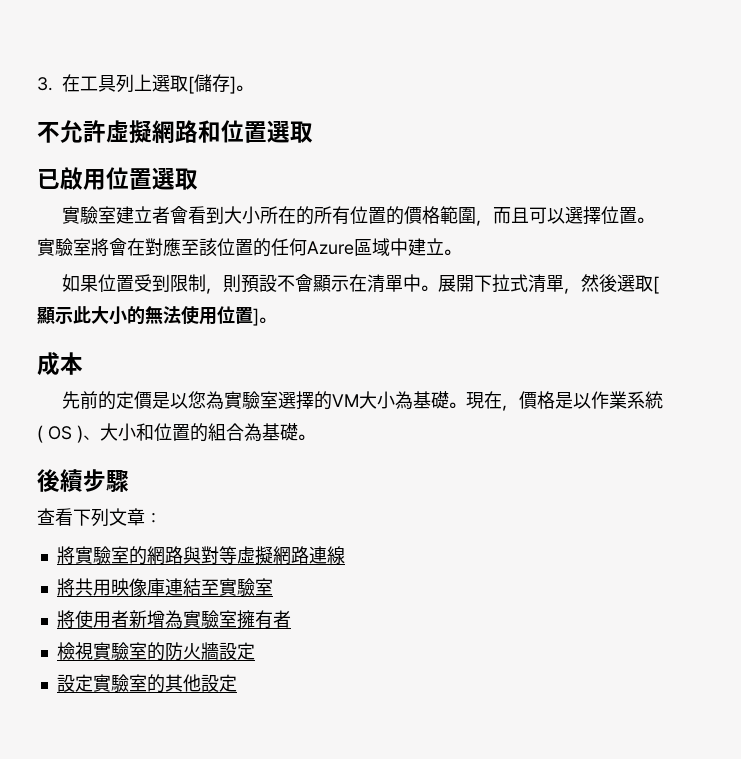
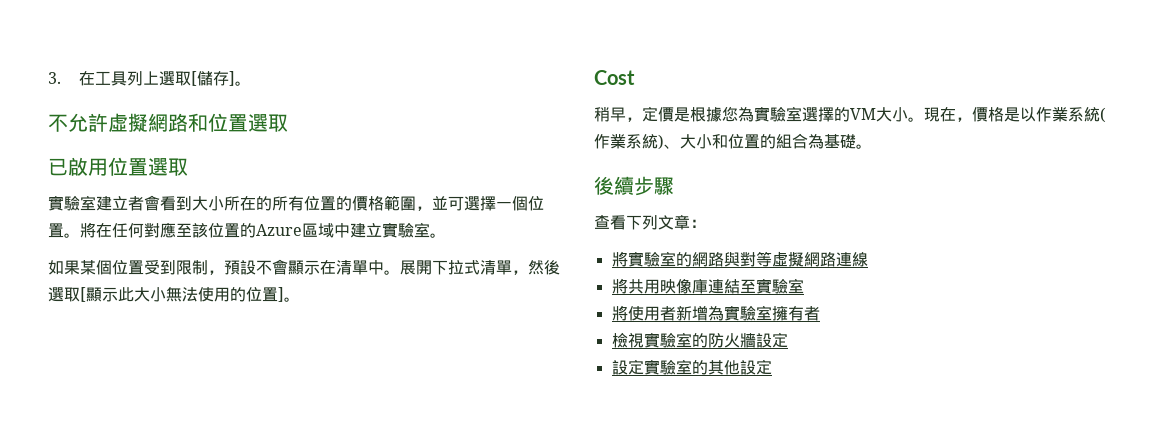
- 實驗室建立者會看到大小所在的所有位置的價格範圍，而且可以選擇位置。實驗室將會在對應至該位置的任何Azure區域中建立。
+ 實驗室建立者會看到大小所在的所有位置的價格範圍，並可選擇一個位置。將在任何對應至該位置的Azure區域中建立實驗室。
- 如果位置受到限制，則預設不會顯示在清單中。
+ 如果某個位置受到限制，預設不會顯示在清單中。
- 展開下拉式清單，然後選取[顯示此大小的無法使用位置]。
+ 展開下拉式清單，然後選取[顯示此大小無法使用的位置]。
- 成本
- 先前的定價是以您為實驗室選擇的VM大小為基礎。
+ Cost
+ 稍早，定價是根據您為實驗室選擇的VM大小。
- 現在，價格是以作業系統( OS )、大小和位置的組合為基礎。
+ 現在，價格是以作業系統(作業系統)、大小和位置的組合為基礎。

